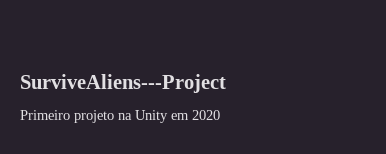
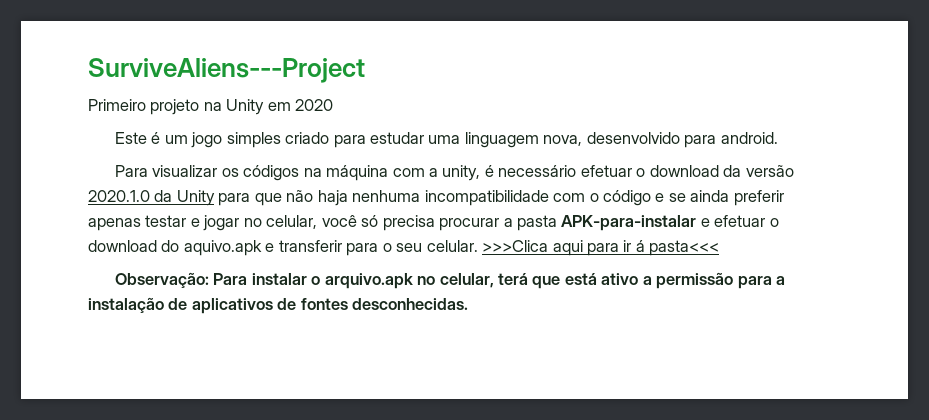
+ Este é um jogo simples criado para estudar uma linguagem nova, desenvolvido para android.
+ Para visualizar os códigos na máquina com a unity, é necessário efetuar o download da versão 2020.1.0 da Unity para que não haja nenhuma incompatibilidade com o código e se ainda preferir apenas testar e jogar no celular, você só precisa procurar a pasta APK-para-instalar e efetuar o download do aquivo.apk e transferir para o seu celular. >>>Clica aqui para ir á pasta<<<
+ Observação: Para instalar o arquivo.apk no celular, terá que está ativo a permissão para a instalação de aplicativos de fontes desconhecidas.

